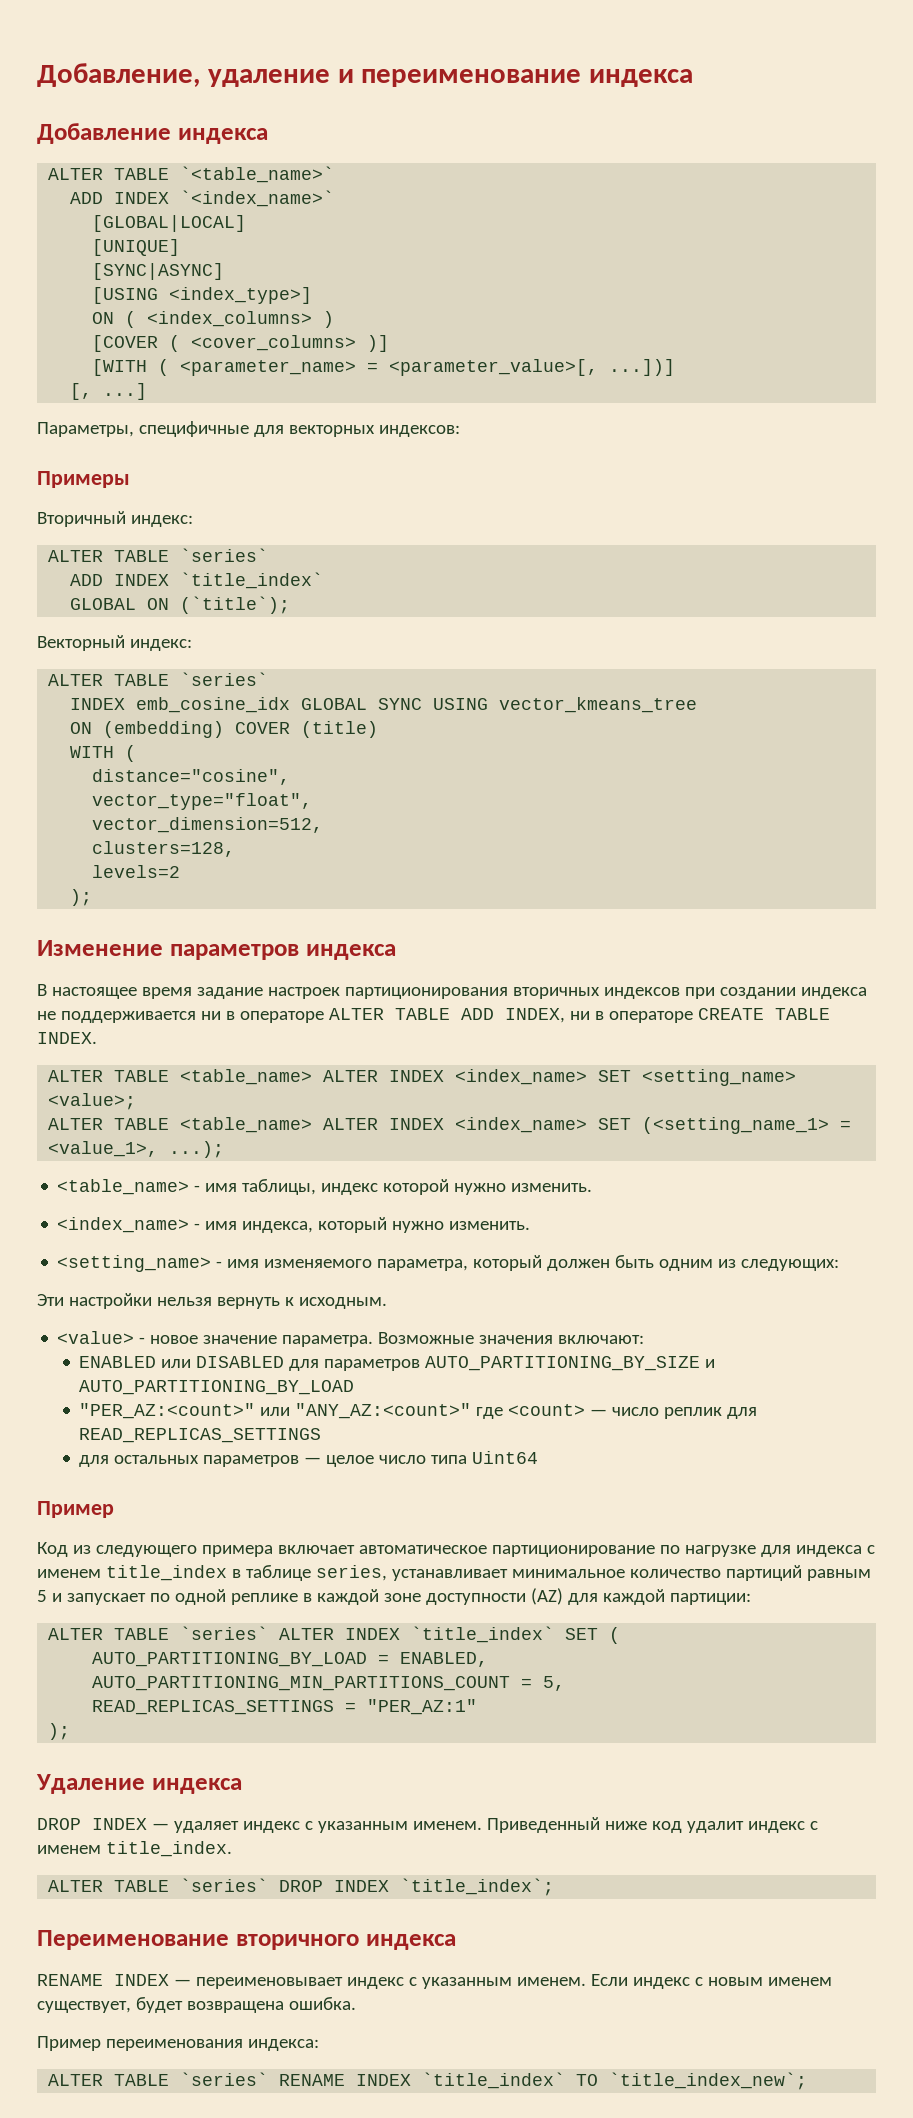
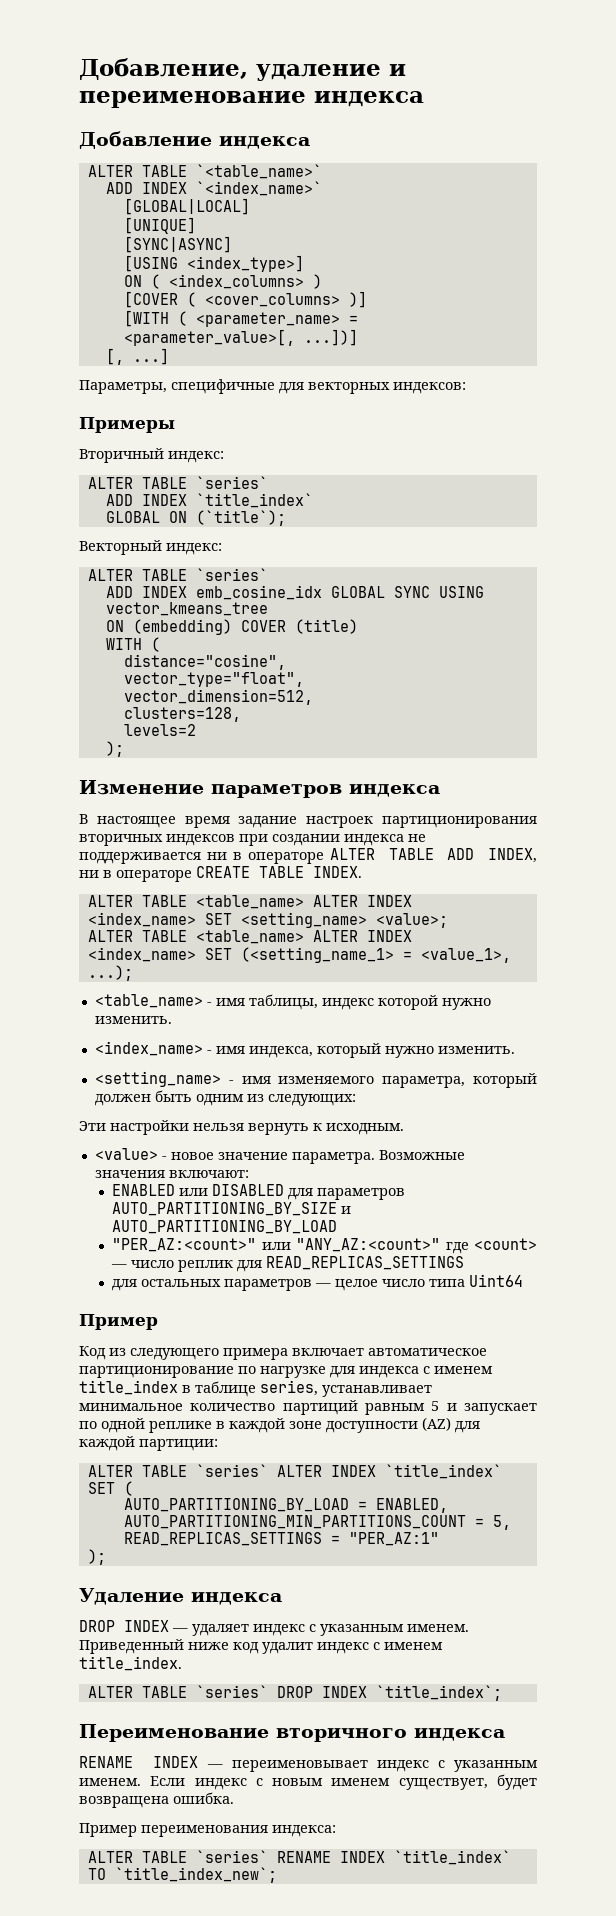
- INDEX emb_cosine_idx GLOBAL SYNC USING vector_kmeans_tree
+ ADD INDEX emb_cosine_idx GLOBAL SYNC USING vector_kmeans_tree

